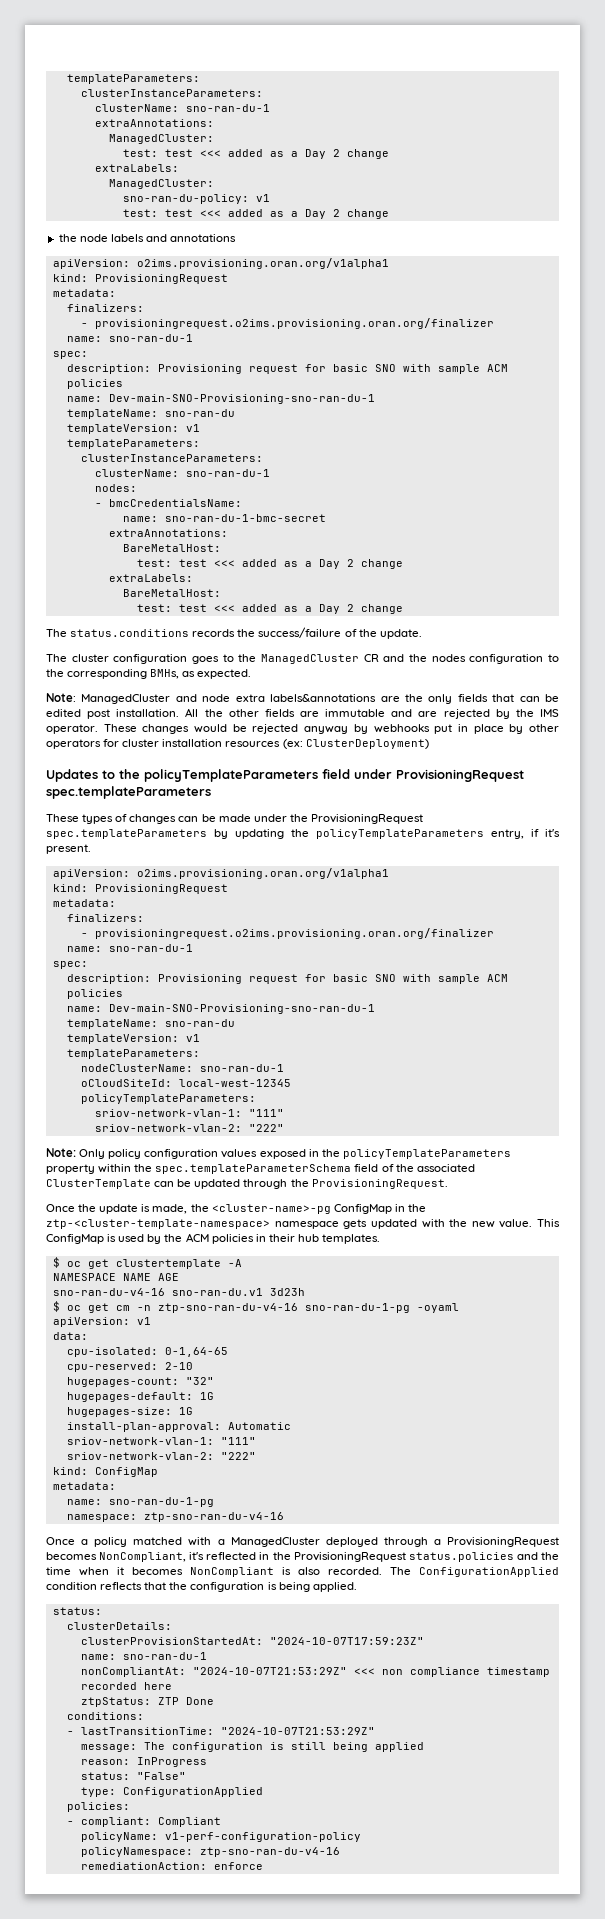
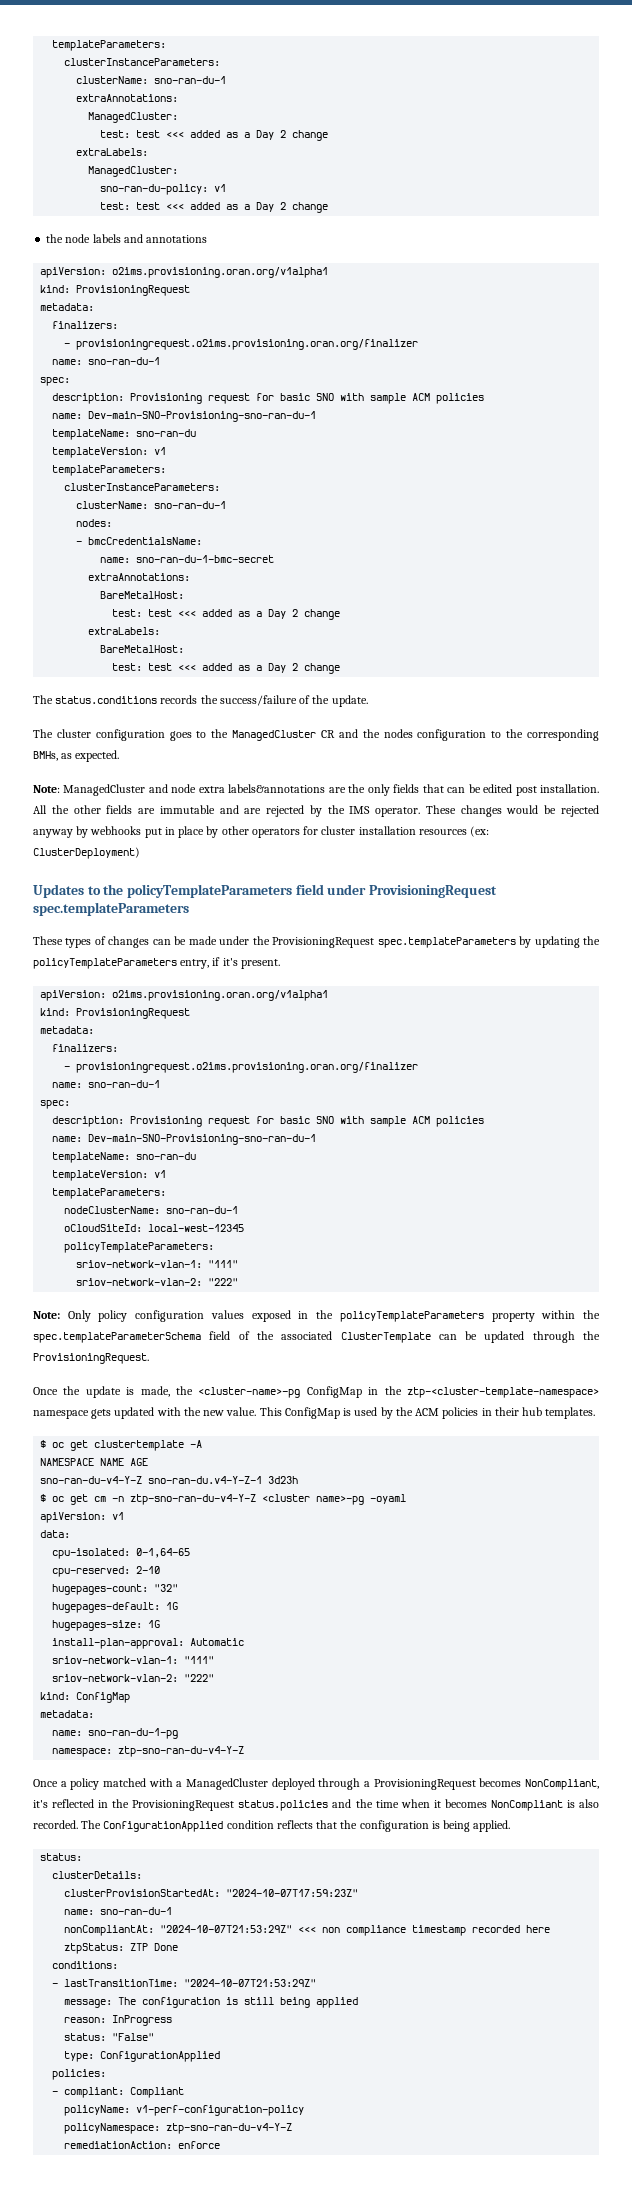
- sno-ran-du-v4-16 sno-ran-du.v1 3d23h
+ sno-ran-du-v4-Y-Z sno-ran-du.v4-Y-Z-1 3d23h
- $ oc get cm -n ztp-sno-ran-du-v4-16 sno-ran-du-1-pg -oyaml
+ $ oc get cm -n ztp-sno-ran-du-v4-Y-Z <cluster name>-pg -oyaml
- namespace: ztp-sno-ran-du-v4-16
+ namespace: ztp-sno-ran-du-v4-Y-Z
- policyNamespace: ztp-sno-ran-du-v4-16
+ policyNamespace: ztp-sno-ran-du-v4-Y-Z

